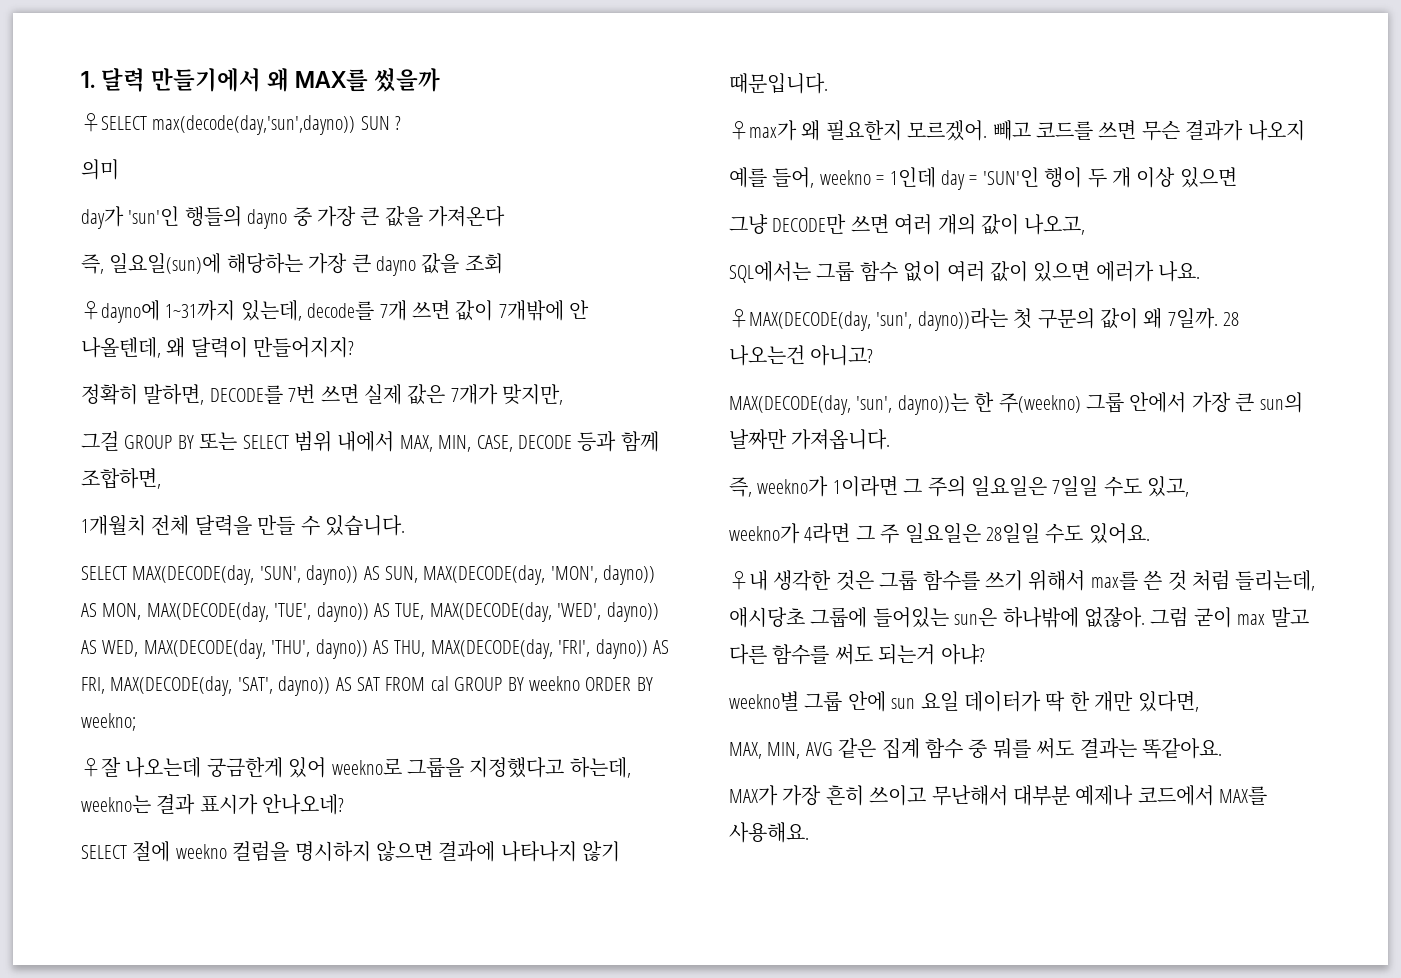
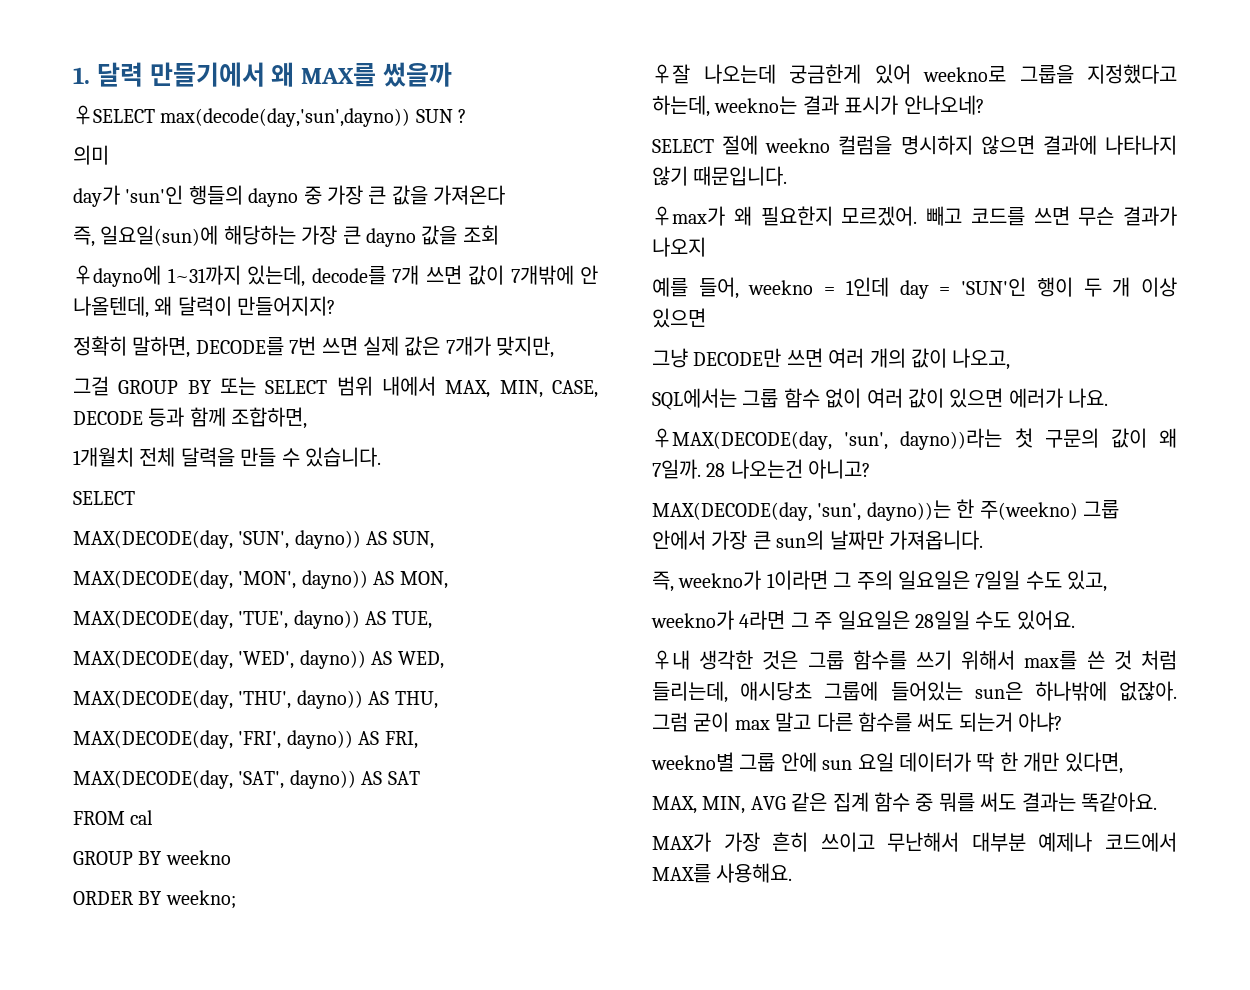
  1개월치 전체 달력을 만들 수 있습니다.
- SELECT MAX(DECODE(day, 'SUN', dayno)) AS SUN, MAX(DECODE(day, 'MON', dayno)) AS MON, MAX(DECODE(day, 'TUE', dayno)) AS TUE, MAX(DECODE(day, 'WED', dayno)) AS WED, MAX(DECODE(day, 'THU', dayno)) AS THU, MAX(DECODE(day, 'FRI', dayno)) AS FRI, MAX(DECODE(day, 'SAT', dayno)) AS SAT FROM cal GROUP BY weekno ORDER BY weekno;
+ SELECT
+ MAX(DECODE(day, 'SUN', dayno)) AS SUN,
+ MAX(DECODE(day, 'MON', dayno)) AS MON,
+ MAX(DECODE(day, 'TUE', dayno)) AS TUE,
+ MAX(DECODE(day, 'WED', dayno)) AS WED,
+ MAX(DECODE(day, 'THU', dayno)) AS THU,
+ MAX(DECODE(day, 'FRI', dayno)) AS FRI,
+ MAX(DECODE(day, 'SAT', dayno)) AS SAT
+ FROM cal
+ GROUP BY weekno
+ ORDER BY weekno;

